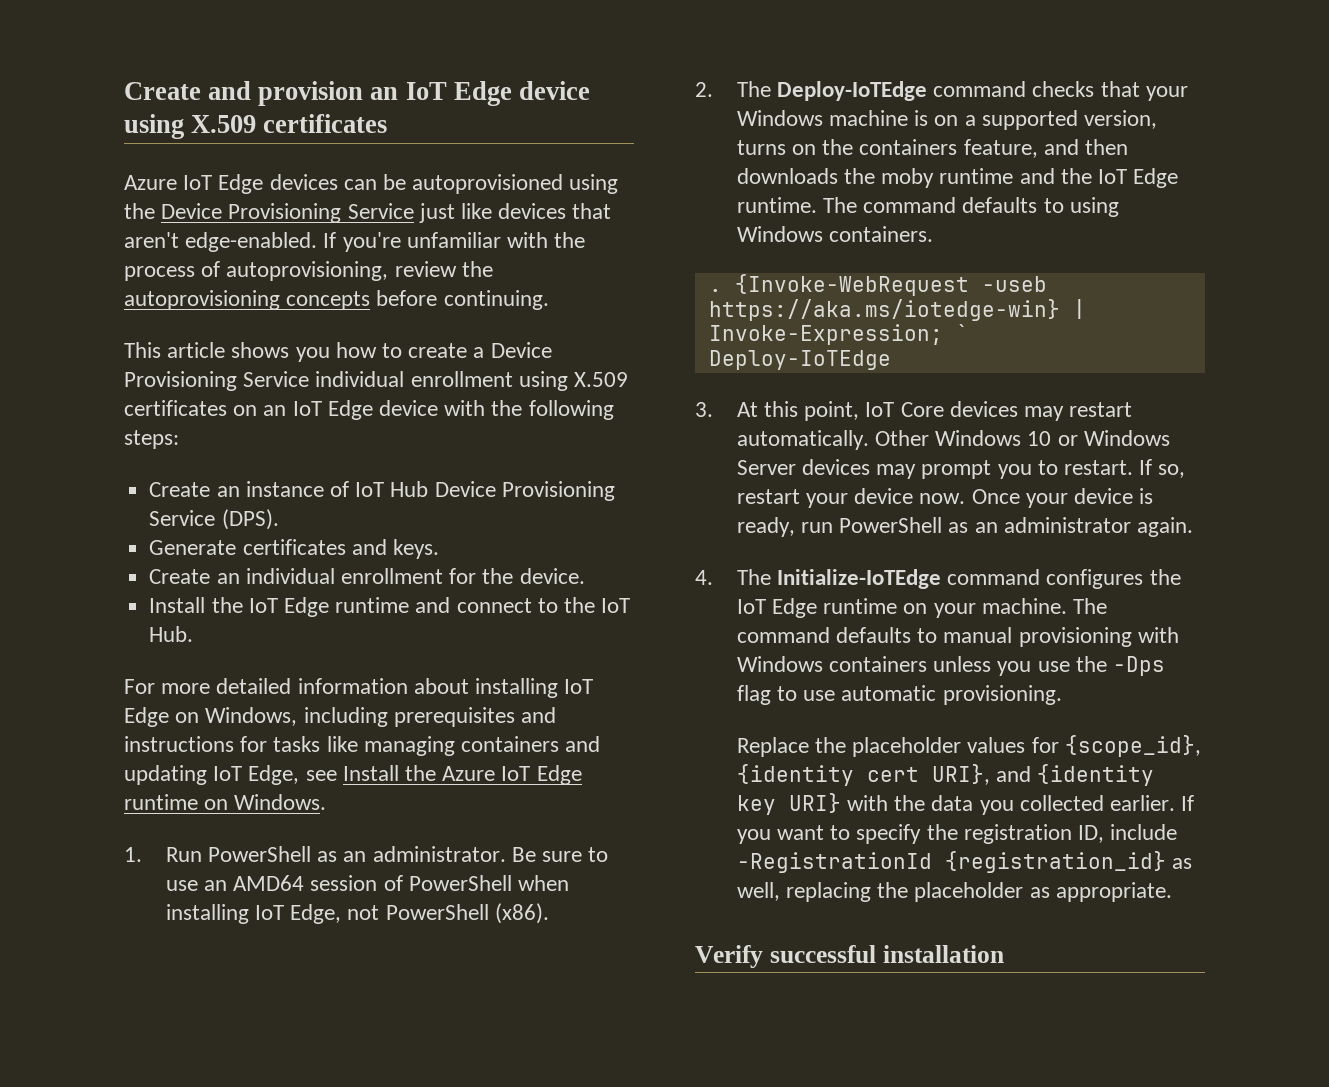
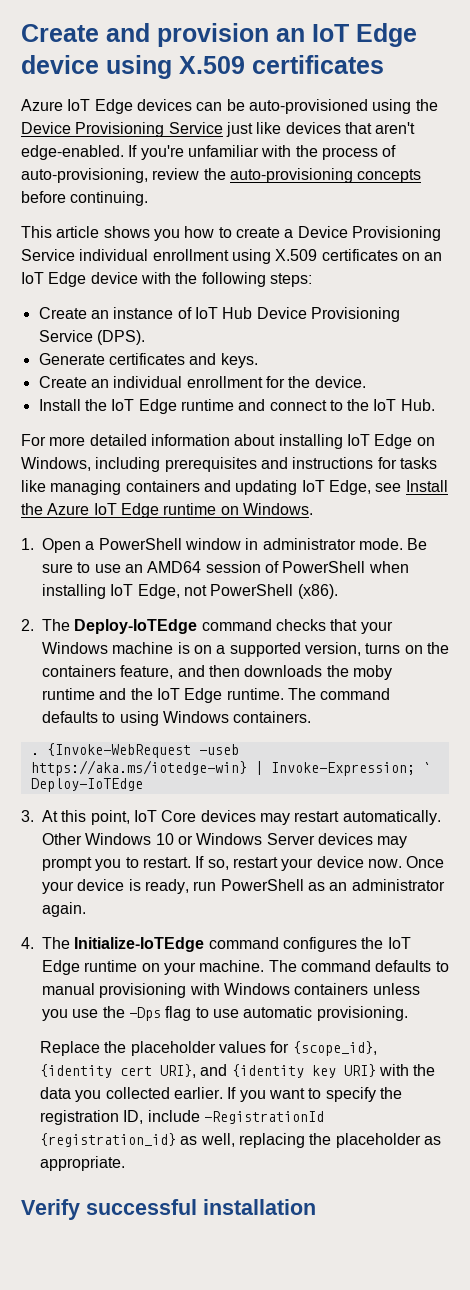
- Azure IoT Edge devices can be autoprovisioned using the Device Provisioning Service just like devices that aren't edge-enabled.
+ Azure IoT Edge devices can be auto-provisioned using the Device Provisioning Service just like devices that aren't edge-enabled.
- If you're unfamiliar with the process of autoprovisioning, review the autoprovisioning concepts before continuing.
+ If you're unfamiliar with the process of auto-provisioning, review the auto-provisioning concepts before continuing.
- 1. Run PowerShell as an administrator.
+ 1. Open a PowerShell window in administrator mode.

